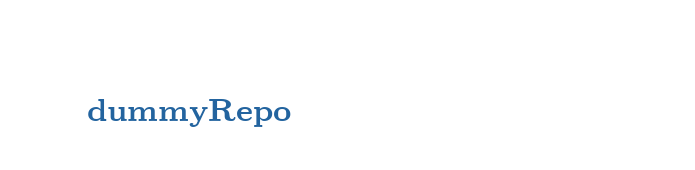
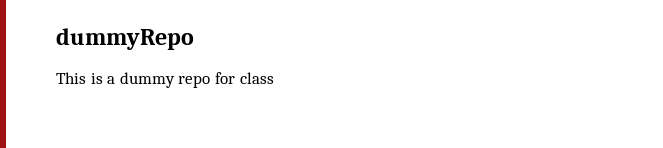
+ This is a dummy repo for class

